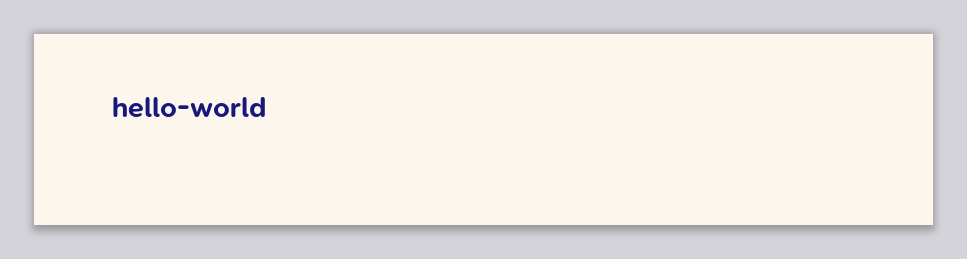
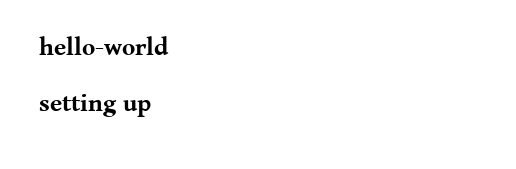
+ setting up

